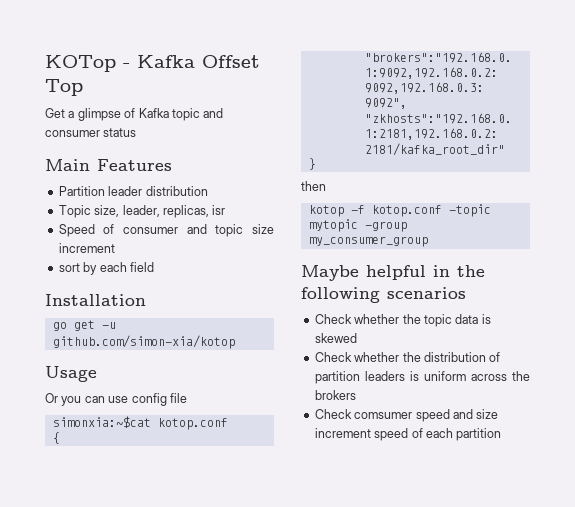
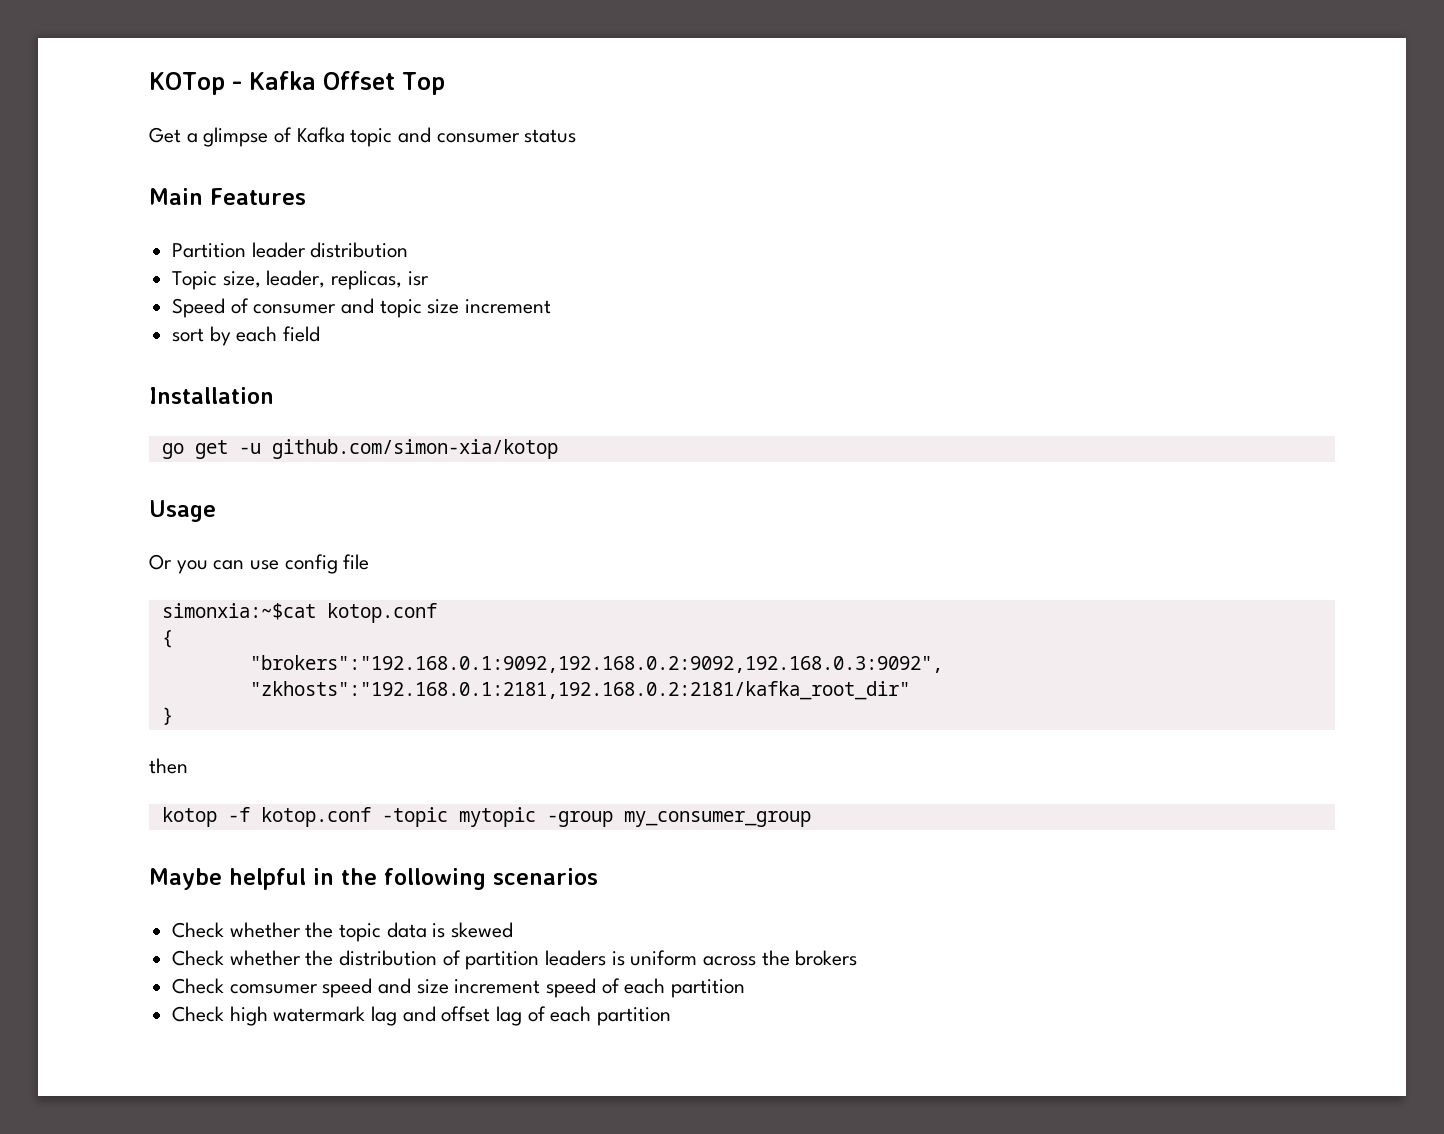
+ Check high watermark lag and offset lag of each partition

